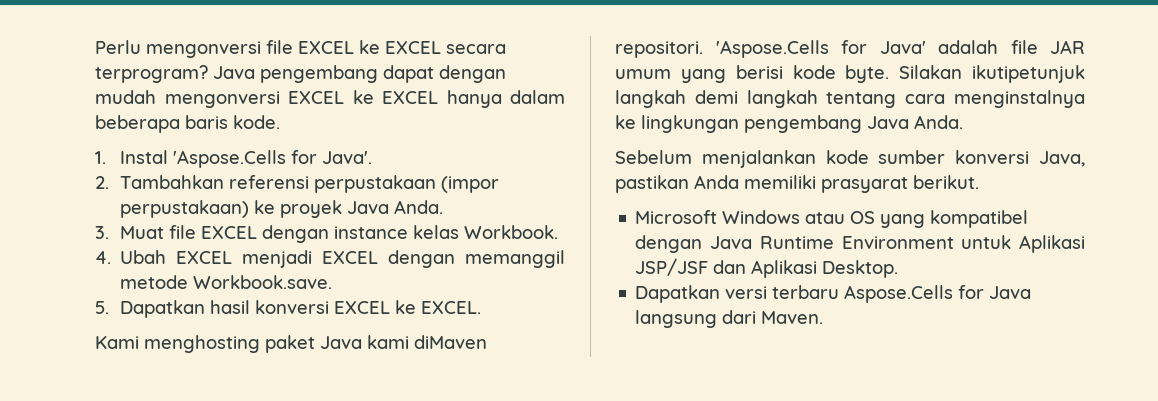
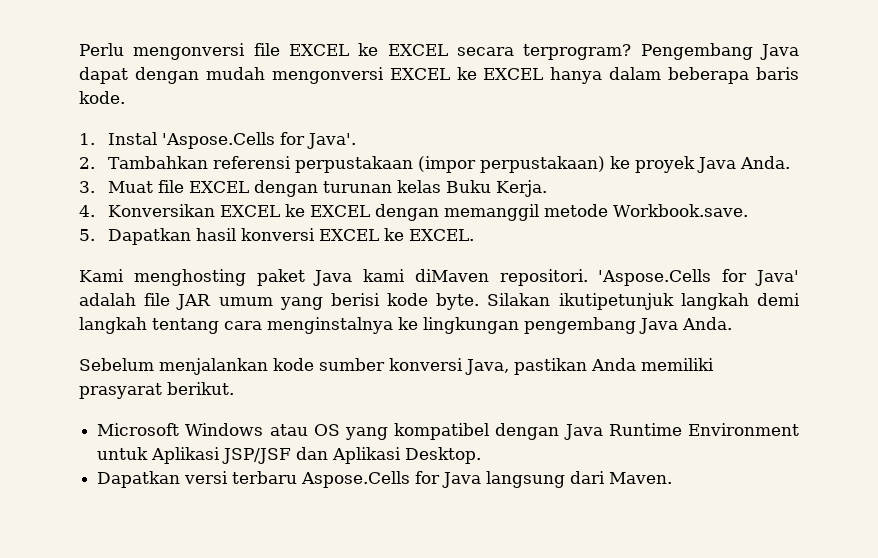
- Java pengembang dapat dengan mudah mengonversi EXCEL ke EXCEL hanya dalam beberapa baris kode.
+ Pengembang Java dapat dengan mudah mengonversi EXCEL ke EXCEL hanya dalam beberapa baris kode.
- 3. Muat file EXCEL dengan instance kelas Workbook.
- 4. Ubah EXCEL menjadi EXCEL dengan memanggil metode Workbook.save.
+ 3. Muat file EXCEL dengan turunan kelas Buku Kerja.
+ 4. Konversikan EXCEL ke EXCEL dengan memanggil metode Workbook.save.

